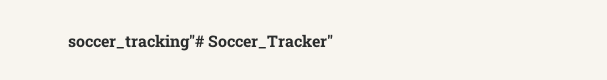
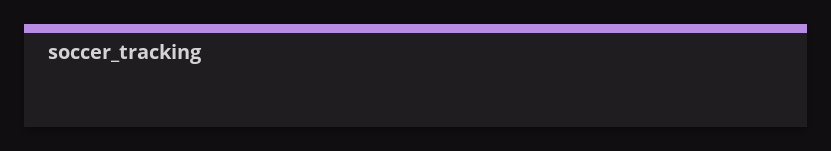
- soccer_tracking"# Soccer_Tracker"
+ soccer_tracking

